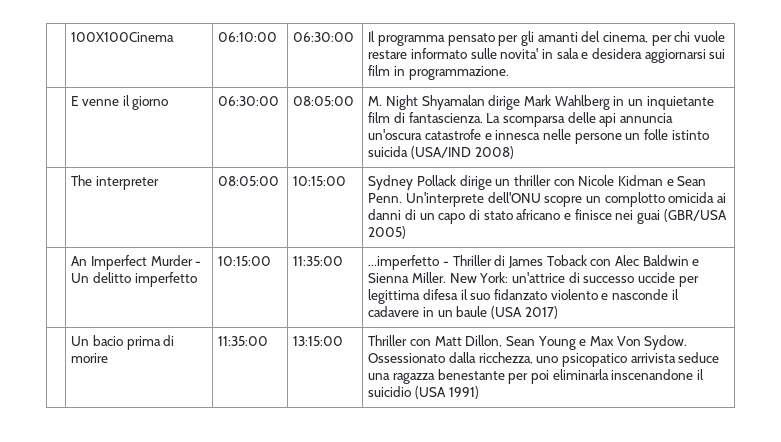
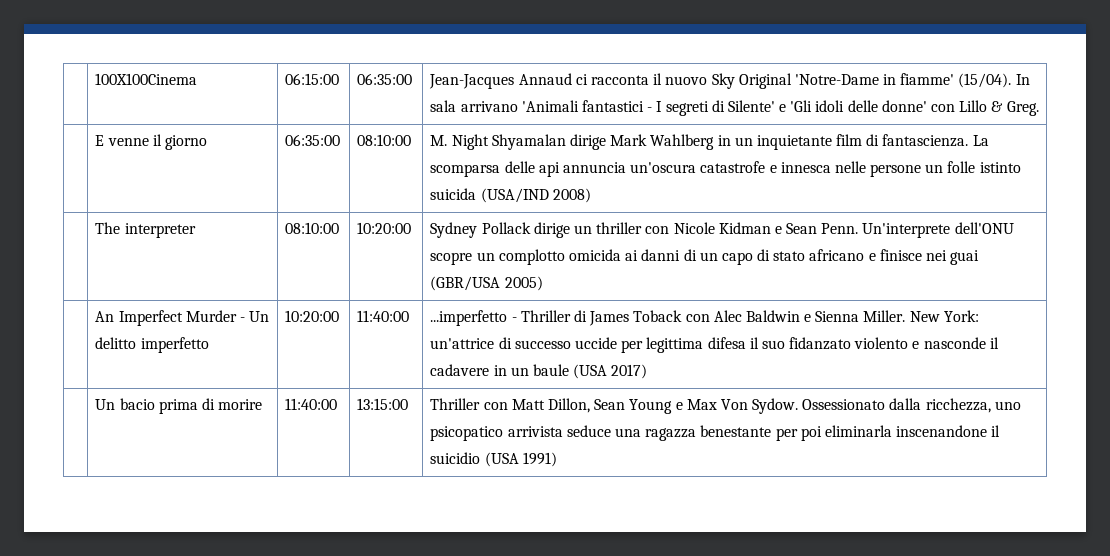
- | 100X100Cinema | 06:10:00 | 06:30:00 | Il programma pensato per gli amanti del cinema, per chi vuole restare informato sulle novita' in sala e desidera aggiornarsi sui film in programmazione.
+ | 100X100Cinema | 06:15:00 | 06:35:00 | Jean-Jacques Annaud ci racconta il nuovo Sky Original 'Notre-Dame in fiamme' (15/04). In sala arrivano 'Animali fantastici - I segreti di Silente' e 'Gli idoli delle donne' con Lillo & Greg.
- | E venne il giorno | 06:30:00 | 08:05:00 | M. Night Shyamalan dirige Mark Wahlberg in un inquietante film di fantascienza. La scomparsa delle api annuncia un'oscura catastrofe e innesca nelle persone un folle istinto suicida (USA/IND 2008)
+ | E venne il giorno | 06:35:00 | 08:10:00 | M. Night Shyamalan dirige Mark Wahlberg in un inquietante film di fantascienza. La scomparsa delle api annuncia un'oscura catastrofe e innesca nelle persone un folle istinto suicida (USA/IND 2008)
- | The interpreter | 08:05:00 | 10:15:00 | Sydney Pollack dirige un thriller con Nicole Kidman e Sean Penn. Un'interprete dell'ONU scopre un complotto omicida ai danni di un capo di stato africano e finisce nei guai (GBR/USA 2005)
+ | The interpreter | 08:10:00 | 10:20:00 | Sydney Pollack dirige un thriller con Nicole Kidman e Sean Penn. Un'interprete dell'ONU scopre un complotto omicida ai danni di un capo di stato africano e finisce nei guai (GBR/USA 2005)
- 10:15:00 | 11:35:00
+ 10:20:00 | 11:40:00
- | Un bacio prima di morire | 11:35:00 | 13:15:00 | Thriller con Matt Dillon, Sean Young e Max Von Sydow. Ossessionato dalla ricchezza, uno psicopatico arrivista seduce una ragazza benestante per poi eliminarla inscenandone il suicidio (USA 1991)
+ | Un bacio prima di morire | 11:40:00 | 13:15:00 | Thriller con Matt Dillon, Sean Young e Max Von Sydow. Ossessionato dalla ricchezza, uno psicopatico arrivista seduce una ragazza benestante per poi eliminarla inscenandone il suicidio (USA 1991)

